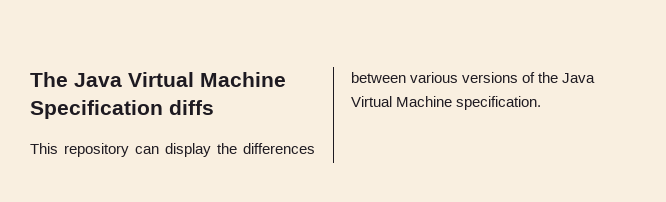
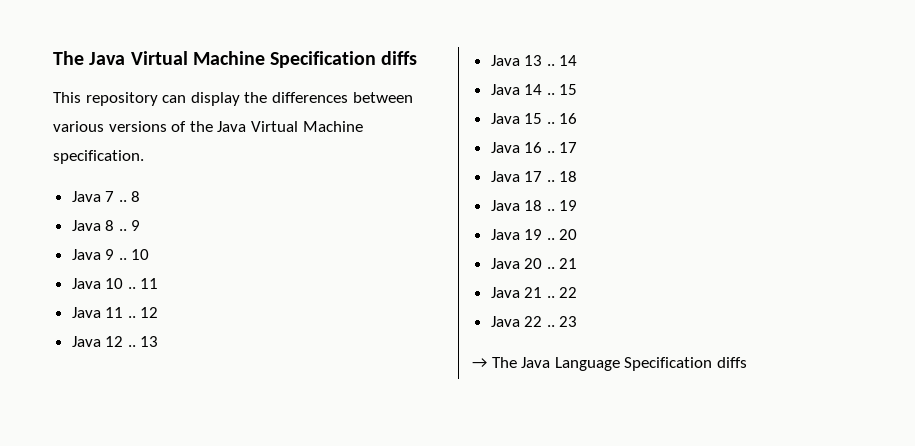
+ Java 7 .. 8
+ Java 8 .. 9
+ Java 9 .. 10
+ Java 10 .. 11
+ Java 11 .. 12
+ Java 12 .. 13
+ Java 13 .. 14
+ Java 14 .. 15
+ Java 15 .. 16
+ Java 16 .. 17
+ Java 17 .. 18
+ Java 18 .. 19
+ Java 19 .. 20
+ Java 20 .. 21
+ Java 21 .. 22
+ Java 22 .. 23
+ → The Java Language Specification diffs

